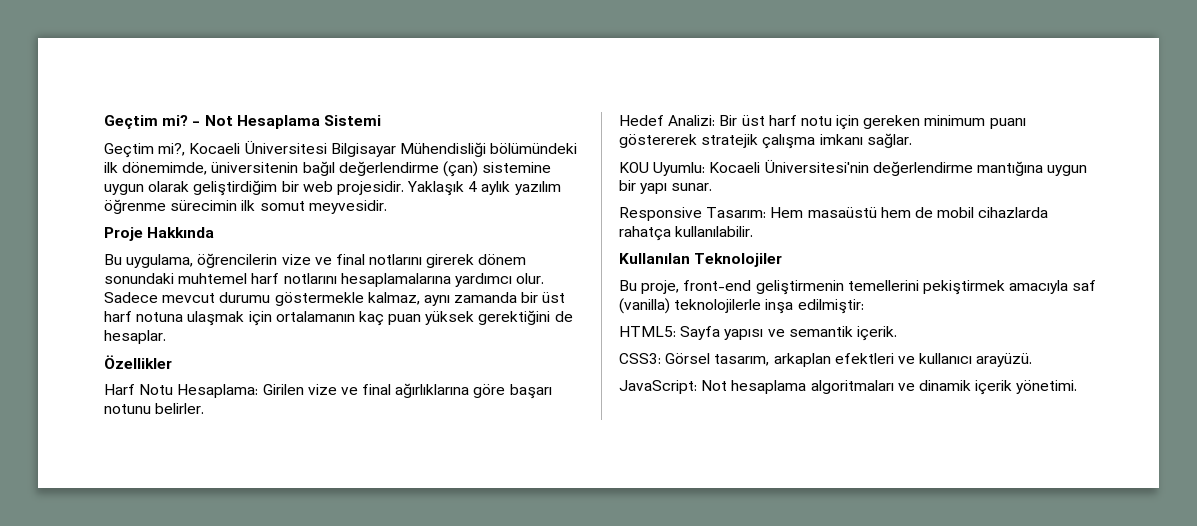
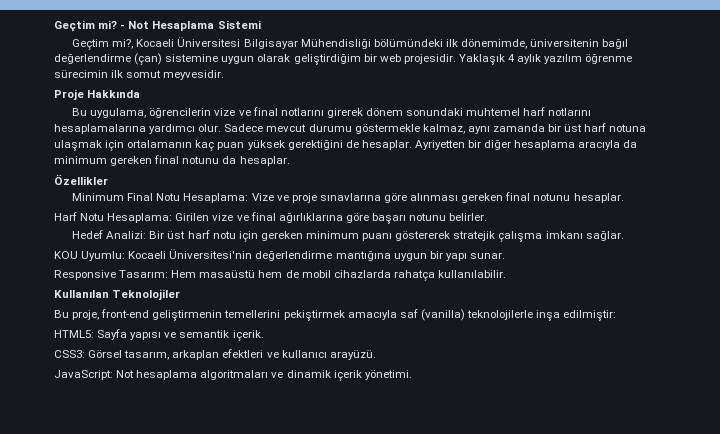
- Sadece mevcut durumu göstermekle kalmaz, aynı zamanda bir üst harf notuna ulaşmak için ortalamanın kaç puan yüksek gerektiğini de hesaplar.
+ Sadece mevcut durumu göstermekle kalmaz, aynı zamanda bir üst harf notuna ulaşmak için ortalamanın kaç puan yüksek gerektiğini de hesaplar. Ayriyetten bir diğer hesaplama aracıyla da minimum gereken final notunu da hesaplar.
  Özellikler
+ Minimum Final Notu Hesaplama: Vize ve proje sınavlarına göre alınması gereken final notunu hesaplar.

